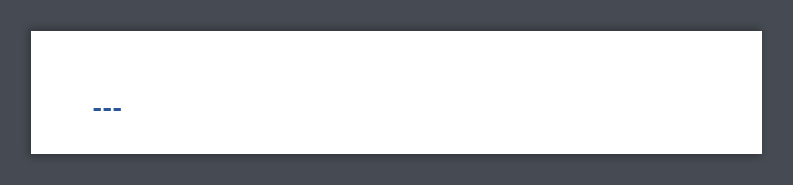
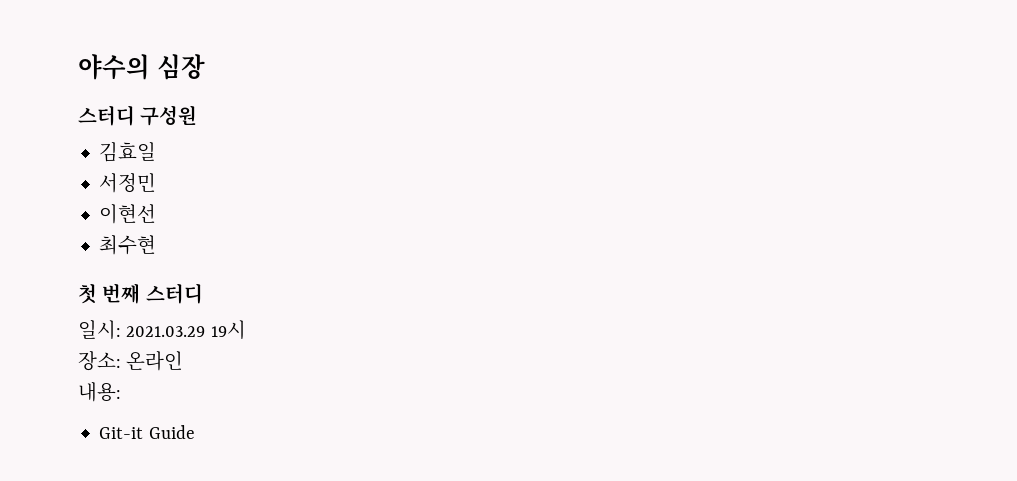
- ---
+ 야수의 심장
+ 스터디 구성원
+ 김효일
+ 서정민
+ 이현선
+ 최수현
+ 첫 번째 스터디
+ 일시: 2021.03.29 19시
+ 장소: 온라인
+ 내용:
+ Git-it Guide

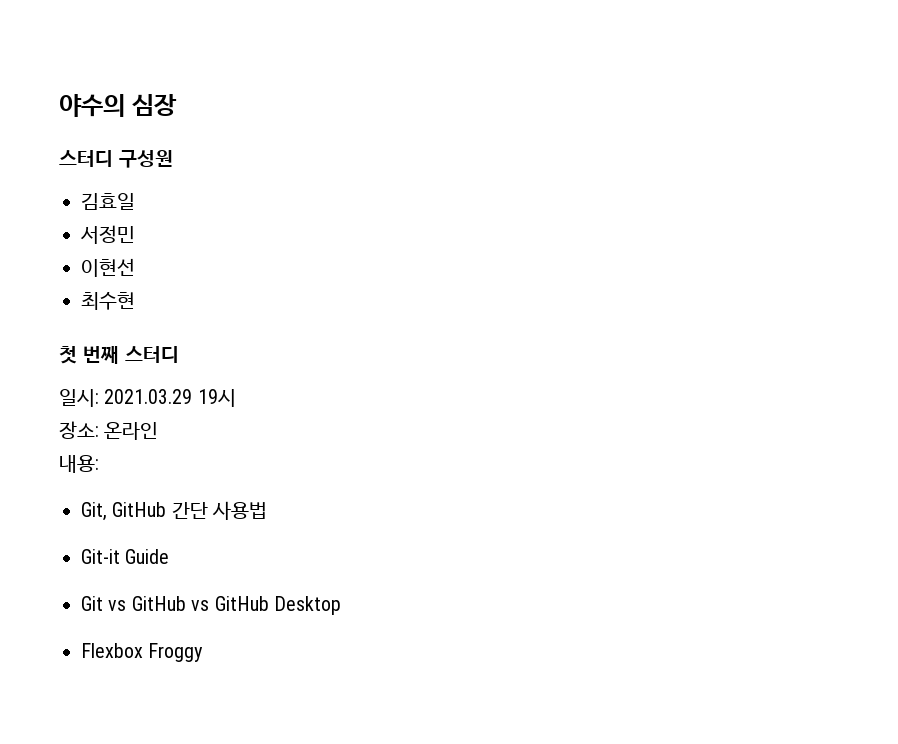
+ Git, GitHub 간단 사용법
  Git-it Guide
+ Git vs GitHub vs GitHub Desktop
+ Flexbox Froggy

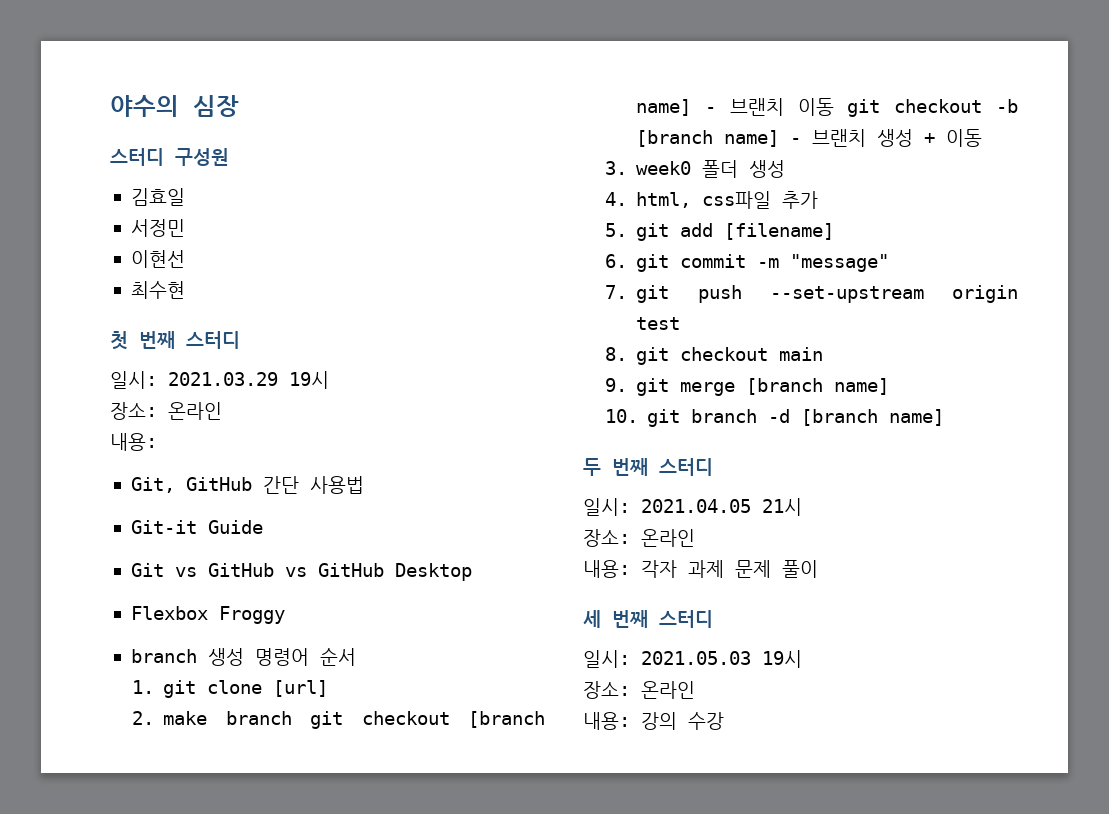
+ branch 생성 명령어 순서
+ 1. git clone [url]
+ 2. make branch git checkout [branch name] - 브랜치 이동 git checkout -b [branch name] - 브랜치 생성 + 이동
+ 3. week0 폴더 생성
+ 4. html, css파일 추가
+ 5. git add [filename]
+ 6. git commit -m "message"
+ 7. git push --set-upstream origin test
+ 8. git checkout main
+ 9. git merge [branch name]
+ 10. git branch -d [branch name]
+ 두 번째 스터디
+ 일시: 2021.04.05 21시
+ 장소: 온라인
+ 내용: 각자 과제 문제 풀이
+ 세 번째 스터디
+ 일시: 2021.05.03 19시
+ 장소: 온라인
+ 내용: 강의 수강

